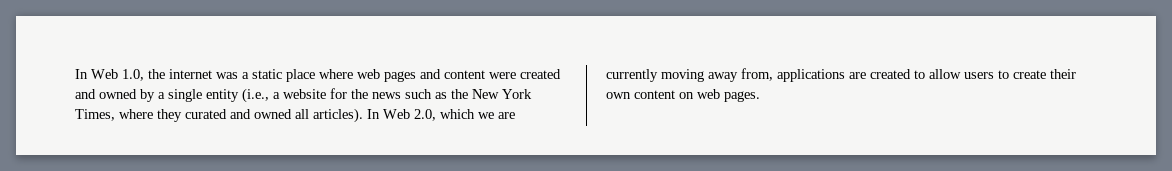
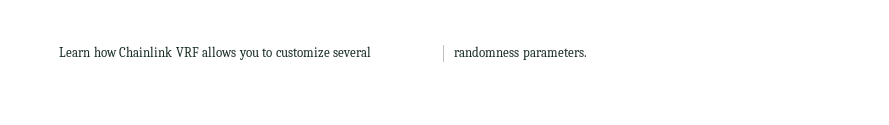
- In Web 1.0, the internet was a static place where web pages and content were created and owned by a single entity (i.e., a website for the news such as the New York Times, where they curated and owned all articles). In Web 2.0, which we are currently moving away from, applications are created to allow users to create their own content on web pages.
+ Learn how Chainlink VRF allows you to customize several randomness parameters.

